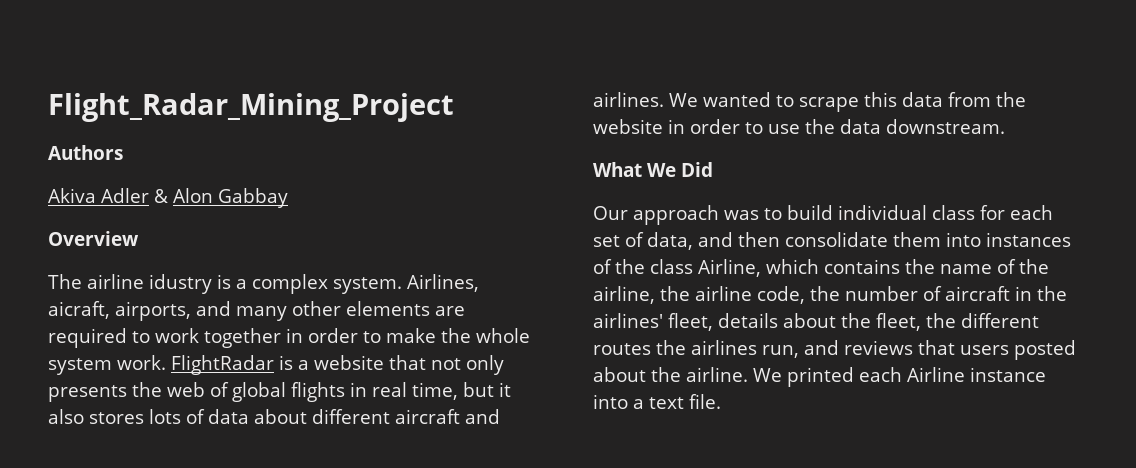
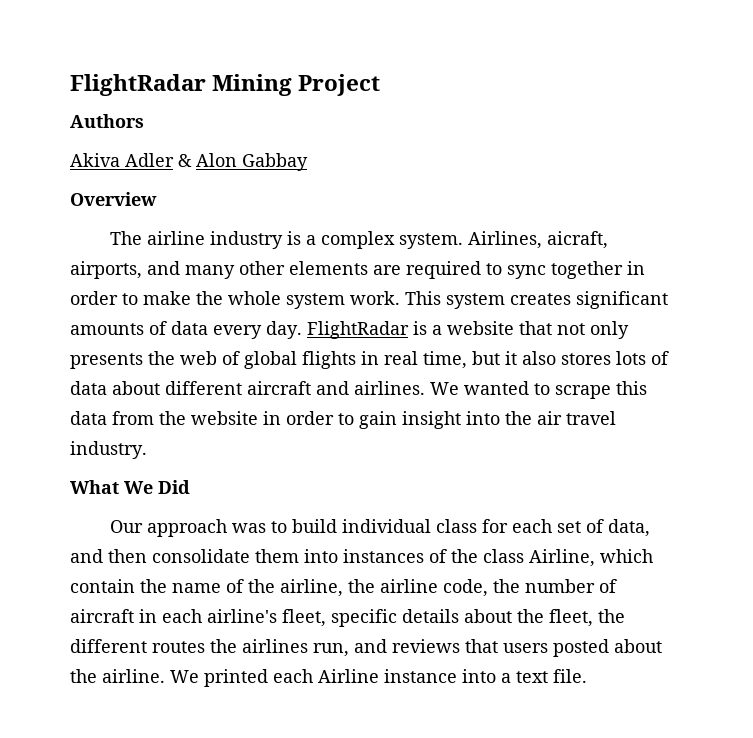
- Flight_Radar_Mining_Project
+ FlightRadar Mining Project
- The airline idustry is a complex system.
+ The airline industry is a complex system.
- Airlines, aicraft, airports, and many other elements are required to work together in order to make the whole system work.
+ Airlines, aicraft, airports, and many other elements are required to sync together in order to make the whole system work.
+ This system creates significant amounts of data every day.
- We wanted to scrape this data from the website in order to use the data downstream.
+ We wanted to scrape this data from the website in order to gain insight into the air travel industry.
- Our approach was to build individual class for each set of data, and then consolidate them into instances of the class Airline, which contains the name of the airline, the airline code, the number of aircraft in the airlines' fleet, details about the fleet, the different routes the airlines run, and reviews that users posted about the airline.
+ Our approach was to build individual class for each set of data, and then consolidate them into instances of the class Airline, which contain the name of the airline, the airline code, the number of aircraft in each airline's fleet, specific details about the fleet, the different routes the airlines run, and reviews that users posted about the airline.

